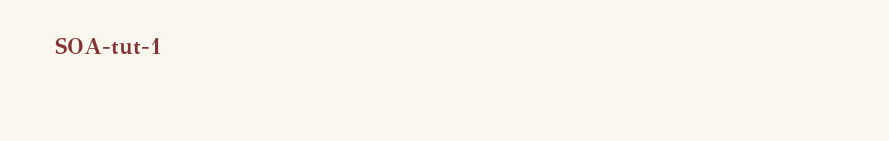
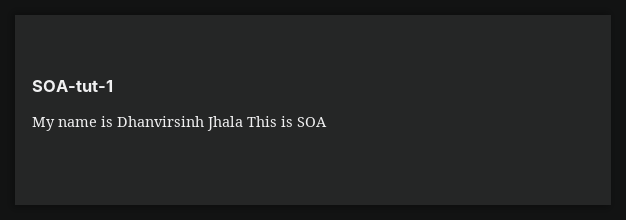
+ My name is Dhanvirsinh Jhala This is SOA

